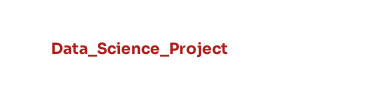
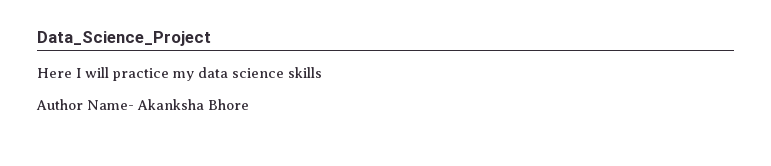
+ Here I will practice my data science skills
+ Author Name- Akanksha Bhore

